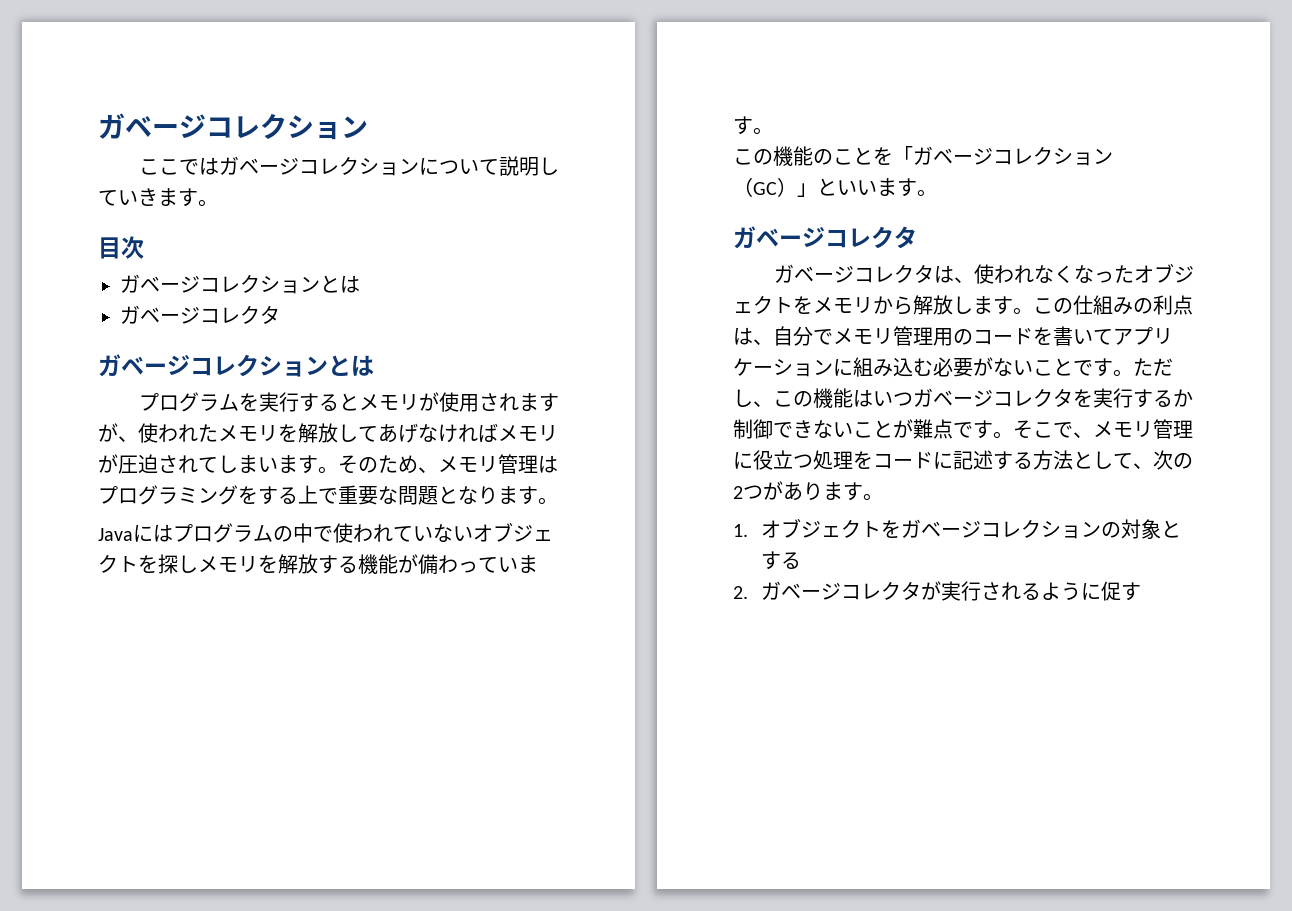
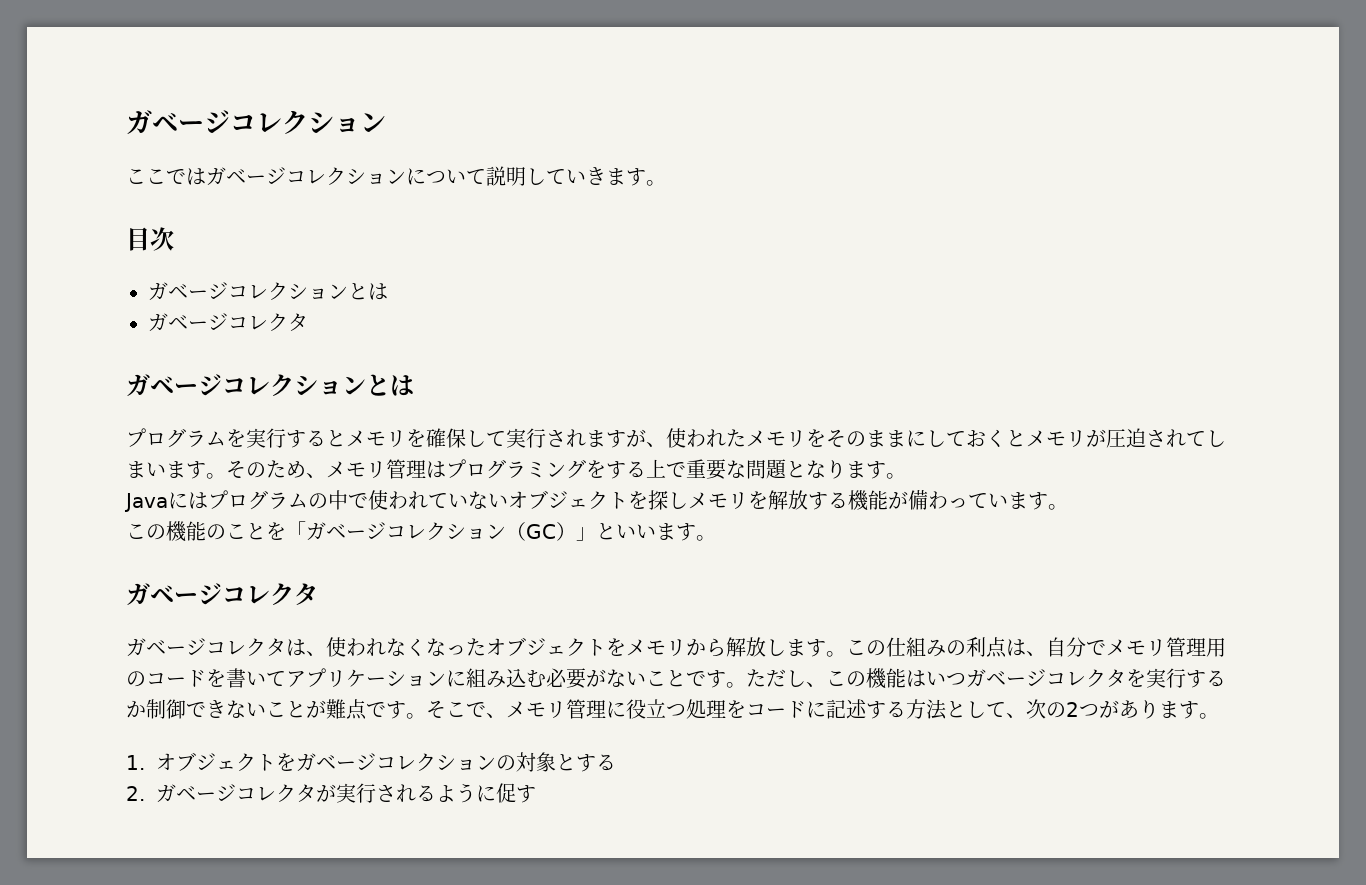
- プログラムを実行するとメモリが使用されますが、使われたメモリを解放してあげなければメモリが圧迫されてしまいます。
+ プログラムを実行するとメモリを確保して実行されますが、使われたメモリをそのままにしておくとメモリが圧迫されてしまいます。

